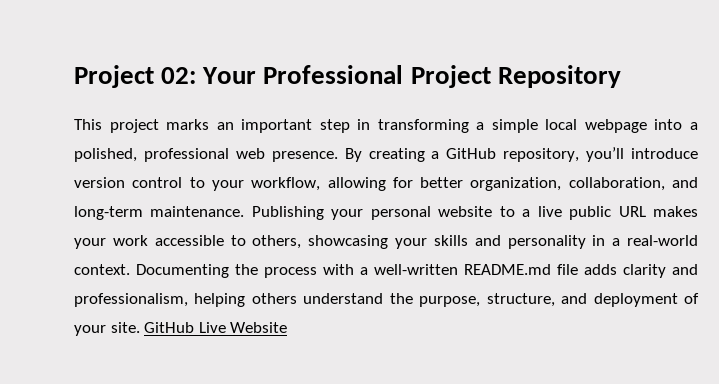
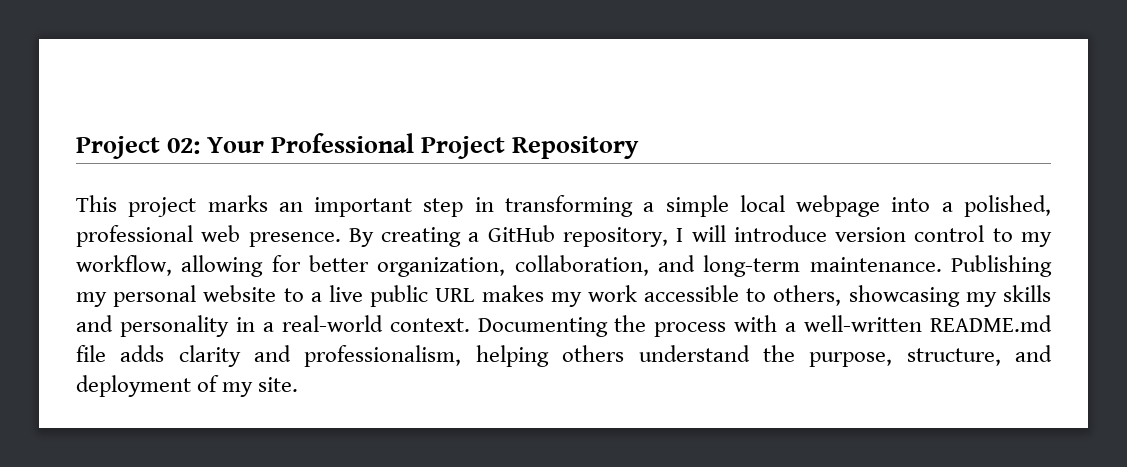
- By creating a GitHub repository, you’ll introduce version control to your workflow, allowing for better organization, collaboration, and long-term maintenance.
+ By creating a GitHub repository, I will introduce version control to my workflow, allowing for better organization, collaboration, and long-term maintenance.
- Publishing your personal website to a live public URL makes your work accessible to others, showcasing your skills and personality in a real-world context.
+ Publishing my personal website to a live public URL makes my work accessible to others, showcasing my skills and personality in a real-world context.
- Documenting the process with a well-written README.md file adds clarity and professionalism, helping others understand the purpose, structure, and deployment of your site. GitHub Live Website
+ Documenting the process with a well-written README.md file adds clarity and professionalism, helping others understand the purpose, structure, and deployment of my site.

